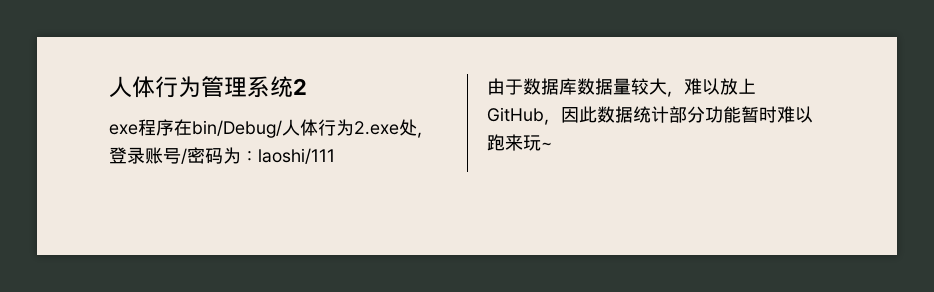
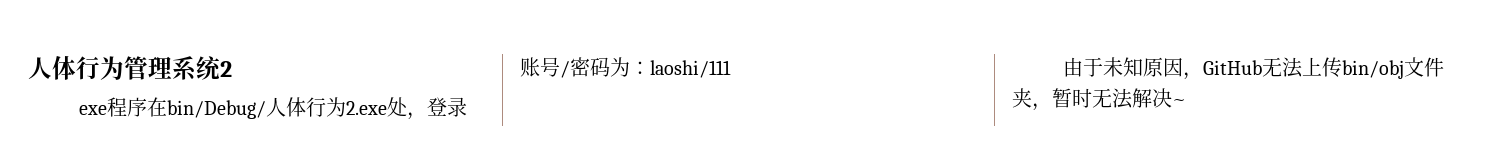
- 由于数据库数据量较大，难以放上GitHub，因此数据统计部分功能暂时难以跑来玩~
+ 由于未知原因，GitHub无法上传bin/obj文件夹，暂时无法解决~

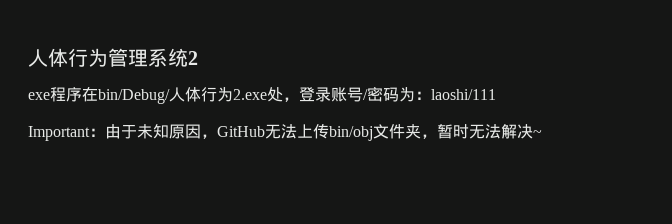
- 由于未知原因，GitHub无法上传bin/obj文件夹，暂时无法解决~
+ Important：由于未知原因，GitHub无法上传bin/obj文件夹，暂时无法解决~

